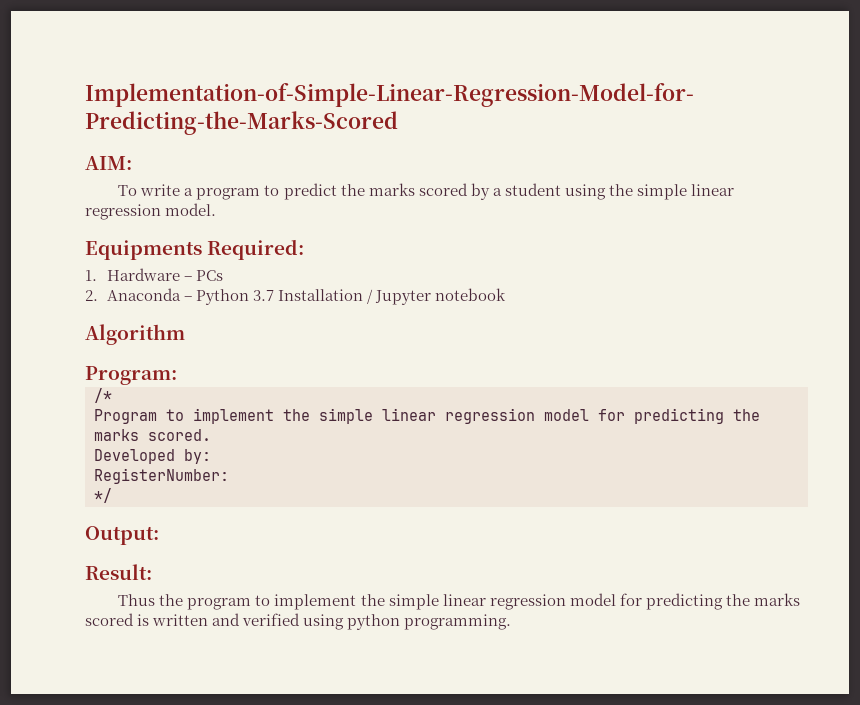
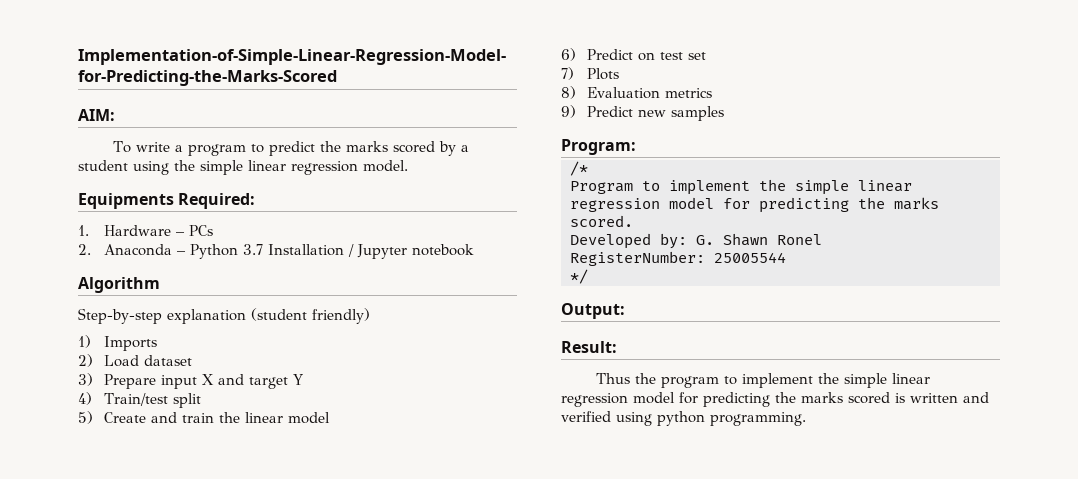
+ Step-by-step explanation (student friendly)
+ 1) Imports
+ 2) Load dataset
+ 3) Prepare input X and target Y
+ 4) Train/test split
+ 5) Create and train the linear model
+ 6) Predict on test set
+ 7) Plots
+ 8) Evaluation metrics
+ 9) Predict new samples
- Developed by:
+ Developed by: G. Shawn Ronel
- RegisterNumber:
+ RegisterNumber: 25005544

